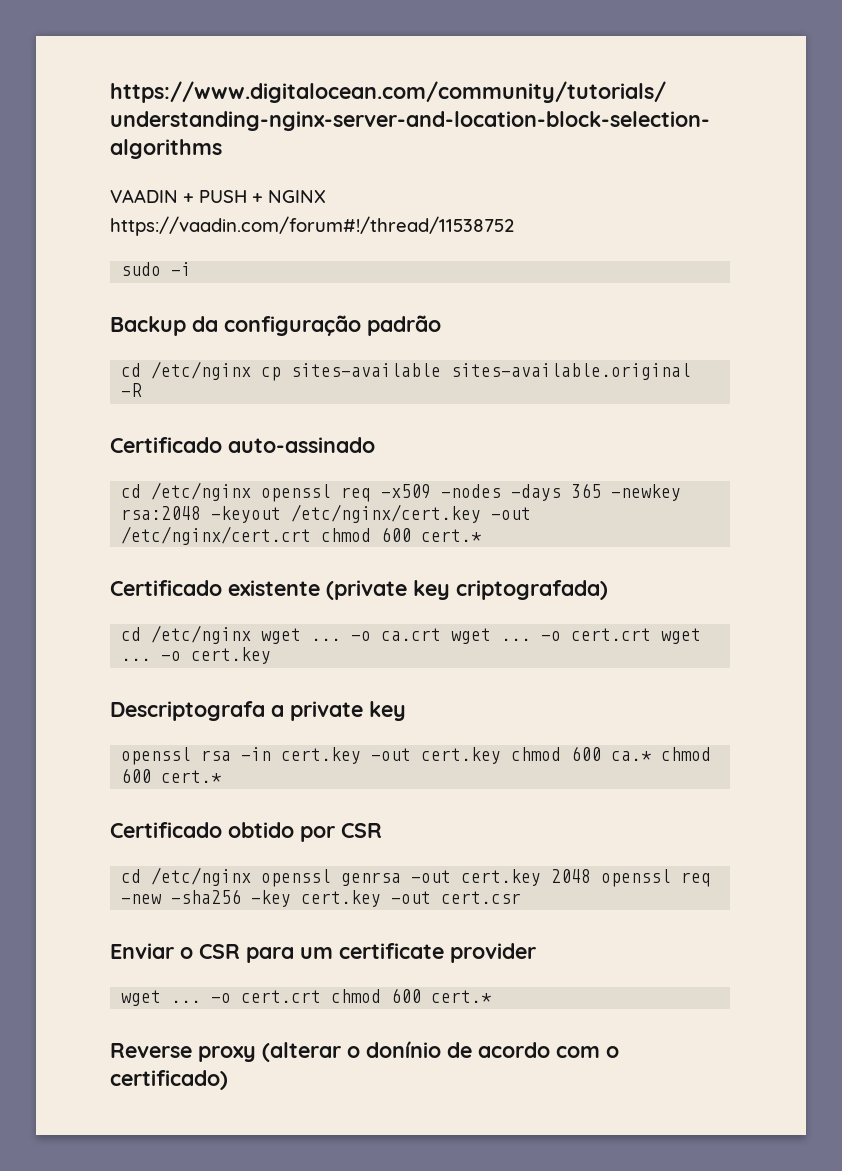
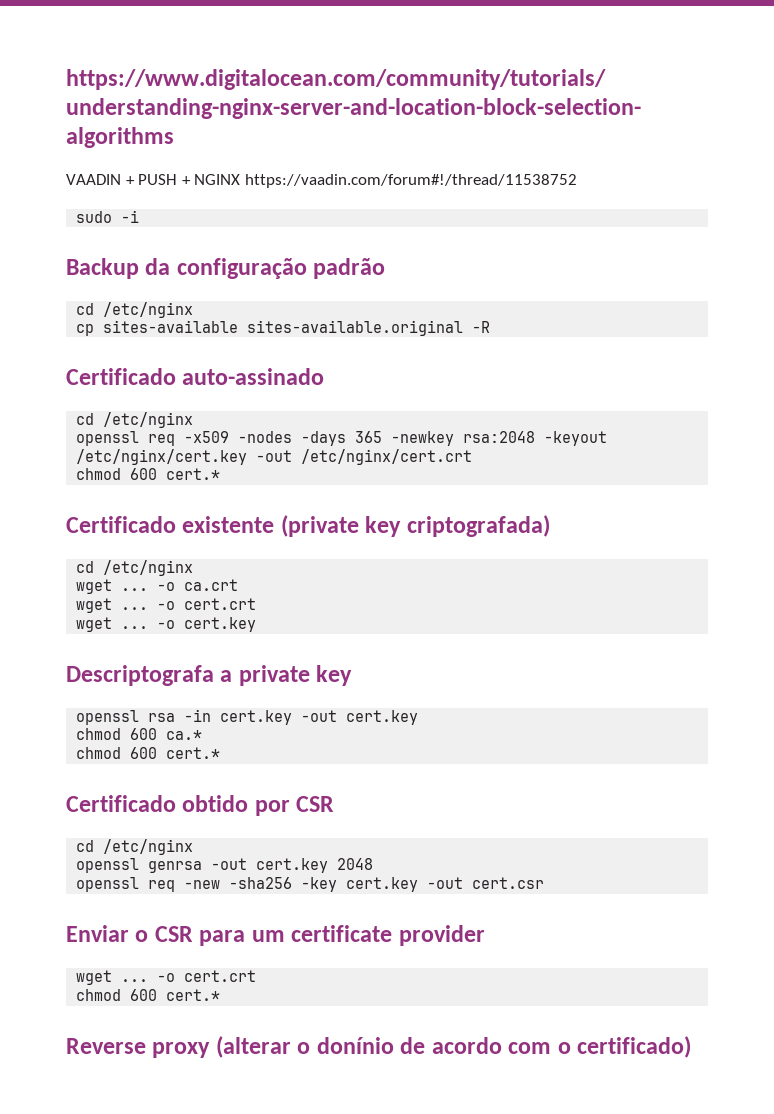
  Backup da configuração padrão
- cd /etc/nginx cp sites-available sites-available.original -R
+ cd /etc/nginx
+ cp sites-available sites-available.original -R
  Certificado auto-assinado
- cd /etc/nginx openssl req -x509 -nodes -days 365 -newkey rsa:2048 -keyout /etc/nginx/cert.key -out /etc/nginx/cert.crt chmod 600 cert.*
+ cd /etc/nginx
+ openssl req -x509 -nodes -days 365 -newkey rsa:2048 -keyout /etc/nginx/cert.key -out /etc/nginx/cert.crt
+ chmod 600 cert.*
  Certificado existente (private key criptografada)
- cd /etc/nginx wget ...
+ cd /etc/nginx
+ wget ...
- -o ca.crt wget ... -o cert.crt wget ...
+ -o ca.crt
+ wget ... -o cert.crt
+ wget ...
- openssl rsa -in cert.key -out cert.key chmod 600 ca.* chmod 600 cert.*
+ openssl rsa -in cert.key -out cert.key
+ chmod 600 ca.*
+ chmod 600 cert.*
  Certificado obtido por CSR
- cd /etc/nginx openssl genrsa -out cert.key 2048 openssl req -new -sha256 -key cert.key -out cert.csr
+ cd /etc/nginx
+ openssl genrsa -out cert.key 2048
+ openssl req -new -sha256 -key cert.key -out cert.csr
  Enviar o CSR para um certificate provider
- wget ... -o cert.crt chmod 600 cert.*
+ wget ... -o cert.crt
+ chmod 600 cert.*

